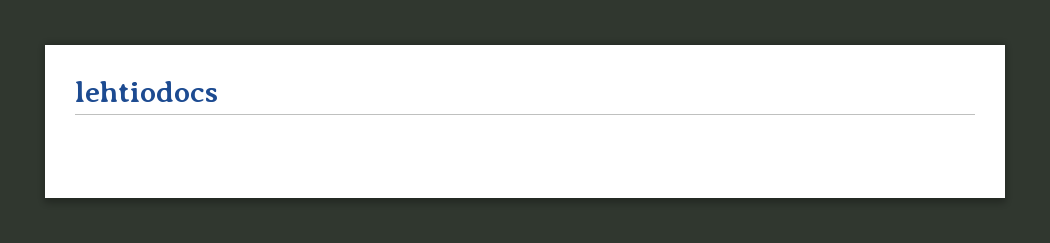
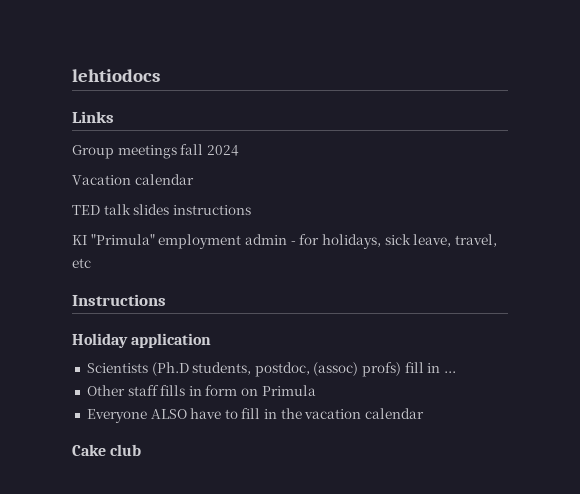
+ Links
+ Group meetings fall 2024
+ Vacation calendar
+ TED talk slides instructions
+ KI "Primula" employment admin - for holidays, sick leave, travel, etc
+ Instructions
+ Holiday application
+ Scientists (Ph.D students, postdoc, (assoc) profs) fill in ...
+ Other staff fills in form on Primula
+ Everyone ALSO have to fill in the vacation calendar
+ Cake club

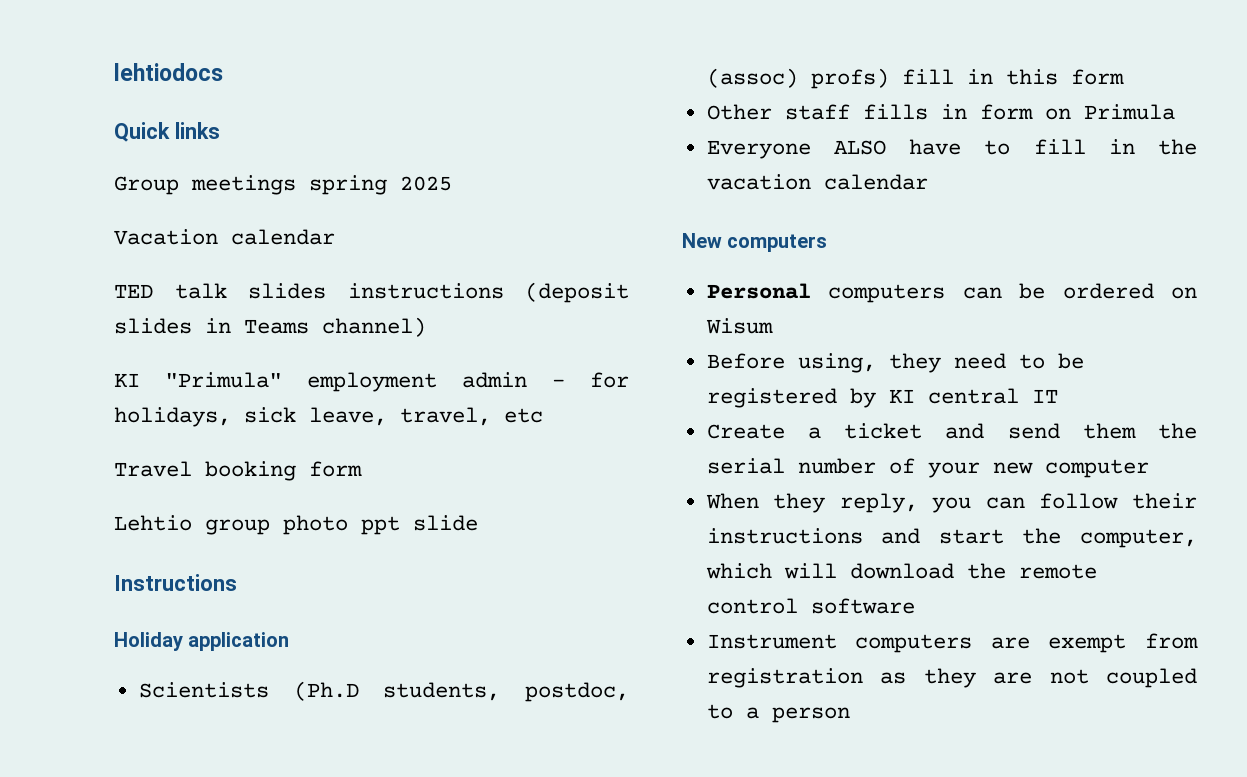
- Links
+ Quick links
- Group meetings fall 2024
+ Group meetings spring 2025
- TED talk slides instructions
+ TED talk slides instructions (deposit slides in Teams channel)
+ Travel booking form
+ Lehtio group photo ppt slide
- Scientists (Ph.D students, postdoc, (assoc) profs) fill in ...
+ Scientists (Ph.D students, postdoc, (assoc) profs) fill in this form
- Cake club
+ New computers
+ Personal computers can be ordered on Wisum
+ Before using, they need to be registered by KI central IT
+ Create a ticket and send them the serial number of your new computer
+ When they reply, you can follow their instructions and start the computer, which will download the remote control software
+ Instrument computers are exempt from registration as they are not coupled to a person

